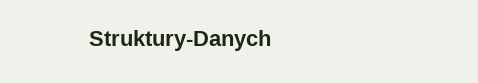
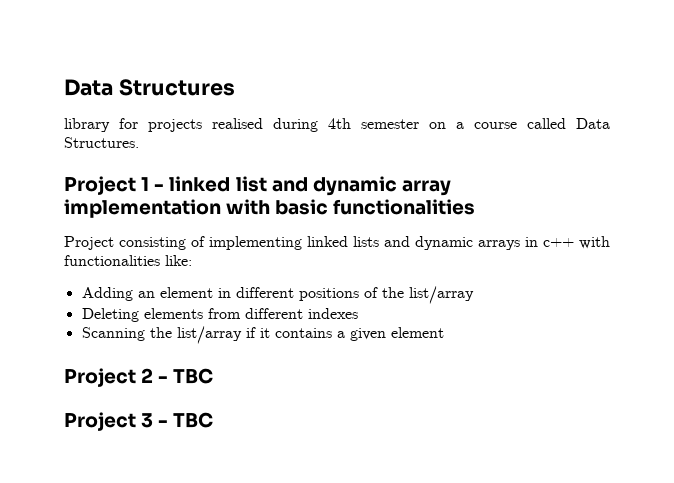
- Struktury-Danych
+ Data Structures
+ library for projects realised during 4th semester on a course called Data Structures.
+ Project 1 - linked list and dynamic array implementation with basic functionalities
+ Project consisting of implementing linked lists and dynamic arrays in c++ with functionalities like:
+ Adding an element in different positions of the list/array
+ Deleting elements from different indexes
+ Scanning the list/array if it contains a given element
+ Project 2 - TBC
+ Project 3 - TBC

